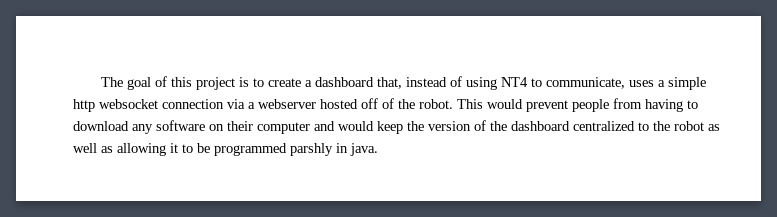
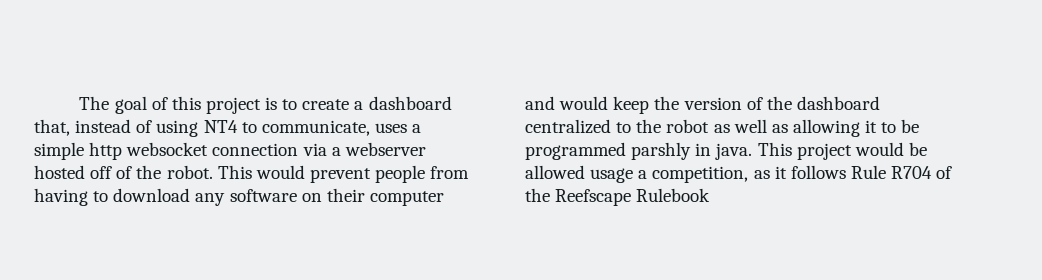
+ This project would be allowed usage a competition, as it follows Rule R704 of the Reefscape Rulebook

